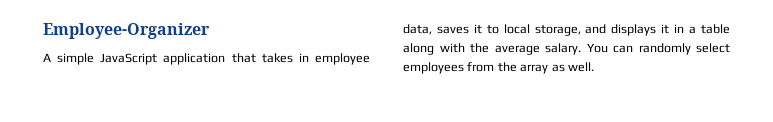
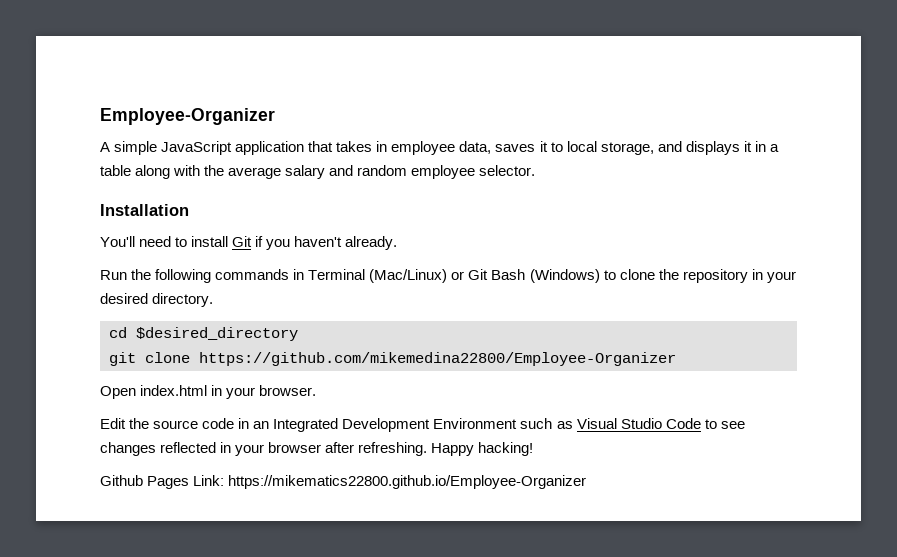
- A simple JavaScript application that takes in employee data, saves it to local storage, and displays it in a table along with the average salary. You can randomly select employees from the array as well.
+ A simple JavaScript application that takes in employee data, saves it to local storage, and displays it in a table along with the average salary and random employee selector.
+ Installation
+ You'll need to install Git if you haven't already.
+ Run the following commands in Terminal (Mac/Linux) or Git Bash (Windows) to clone the repository in your desired directory.
+ cd $desired_directory
+ git clone https://github.com/mikemedina22800/Employee-Organizer
+ Open index.html in your browser.
+ Edit the source code in an Integrated Development Environment such as Visual Studio Code to see changes reflected in your browser after refreshing. Happy hacking!
+ Github Pages Link: https://mikematics22800.github.io/Employee-Organizer

